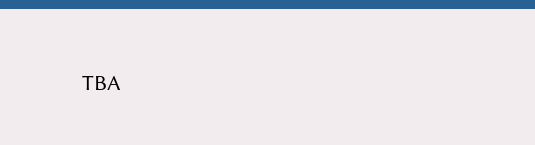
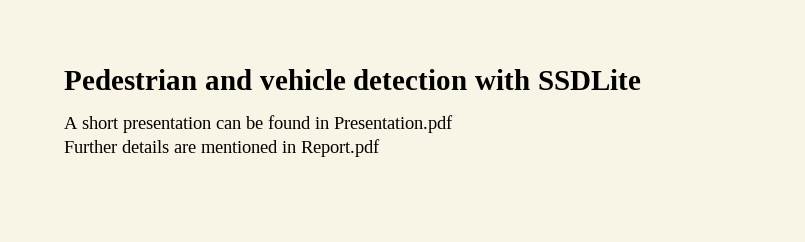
- TBA
+ Pedestrian and vehicle detection with SSDLite
+ A short presentation can be found in Presentation.pdf
+ Further details are mentioned in Report.pdf

